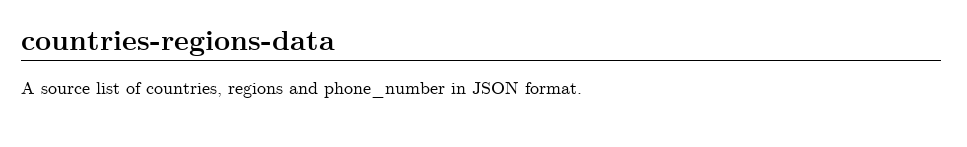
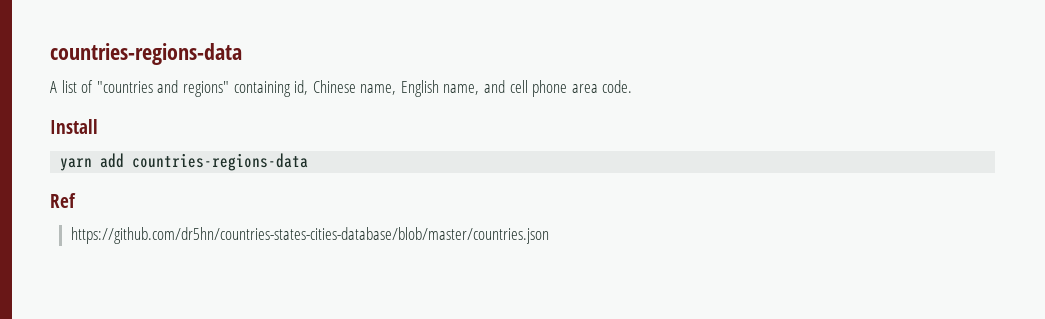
- A source list of countries, regions and phone_number in JSON format.
+ A list of "countries and regions" containing id, Chinese name, English name, and cell phone area code.
+ Install
+ yarn add countries-regions-data
+ Ref
+ https://github.com/dr5hn/countries-states-cities-database/blob/master/countries.json

